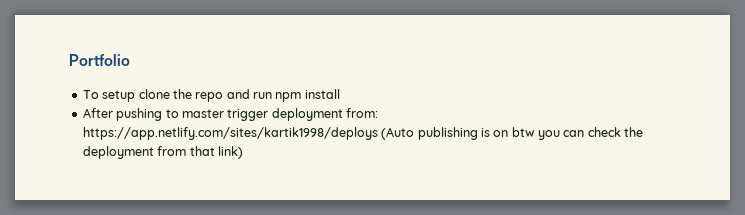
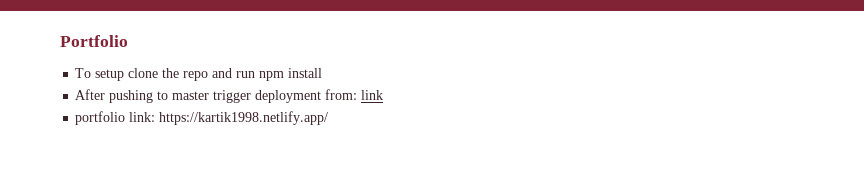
- After pushing to master trigger deployment from: https://app.netlify.com/sites/kartik1998/deploys (Auto publishing is on btw you can check the deployment from that link)
+ After pushing to master trigger deployment from: link
+ portfolio link: https://kartik1998.netlify.app/

